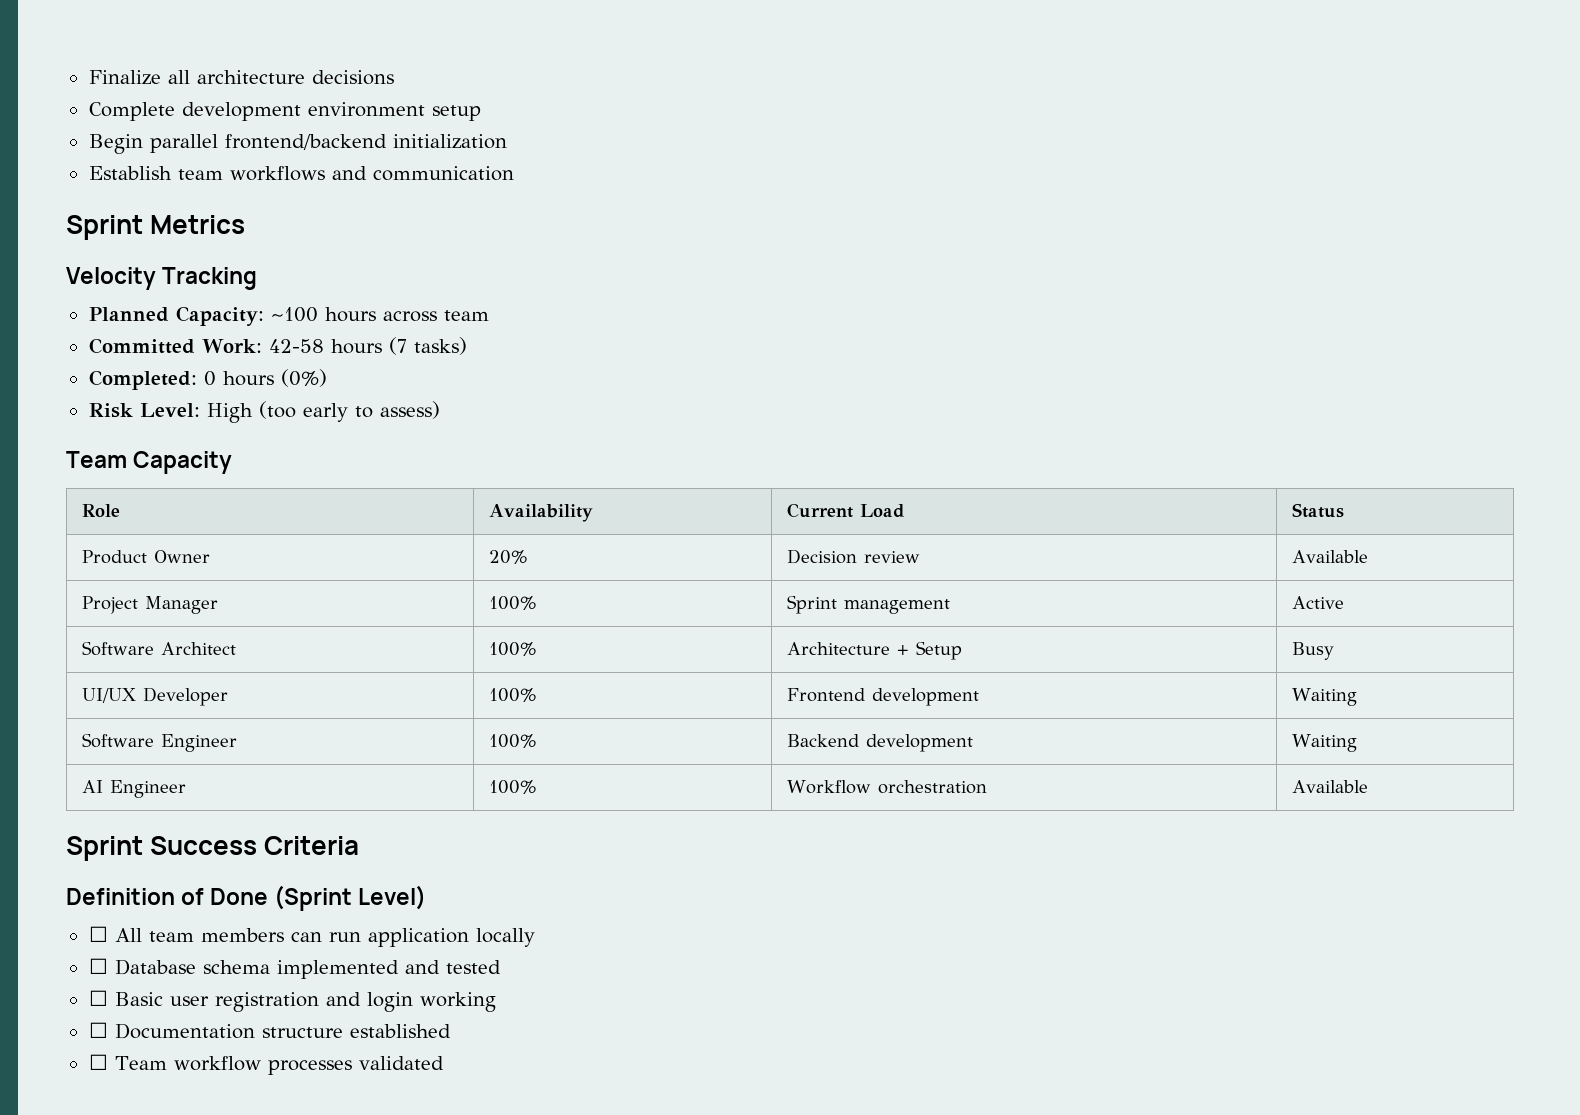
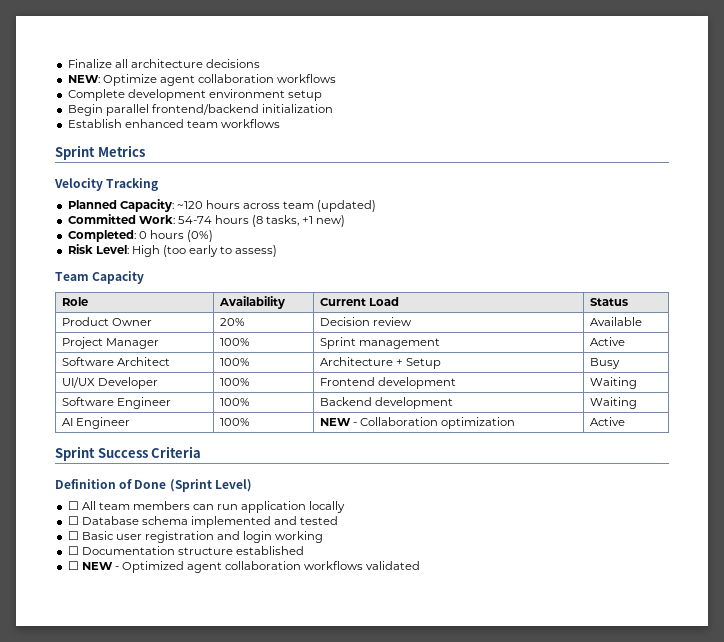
+ NEW: Optimize agent collaboration workflows
- Establish team workflows and communication
+ Establish enhanced team workflows
- Planned Capacity: ~100 hours across team
+ Planned Capacity: ~120 hours across team (updated)
- Committed Work: 42-58 hours (7 tasks)
+ Committed Work: 54-74 hours (8 tasks, +1 new)
- AI Engineer | 100% | Workflow orchestration | Available
+ AI Engineer | 100% | NEW - Collaboration optimization | Active
- ☐ Team workflow processes validated
+ ☐ NEW - Optimized agent collaboration workflows validated

